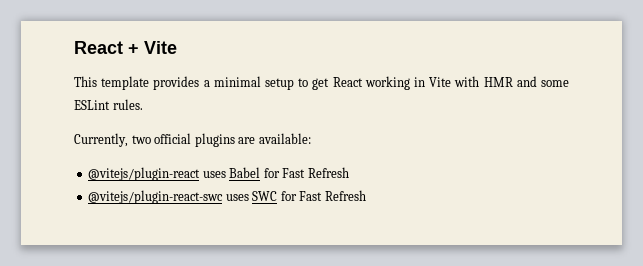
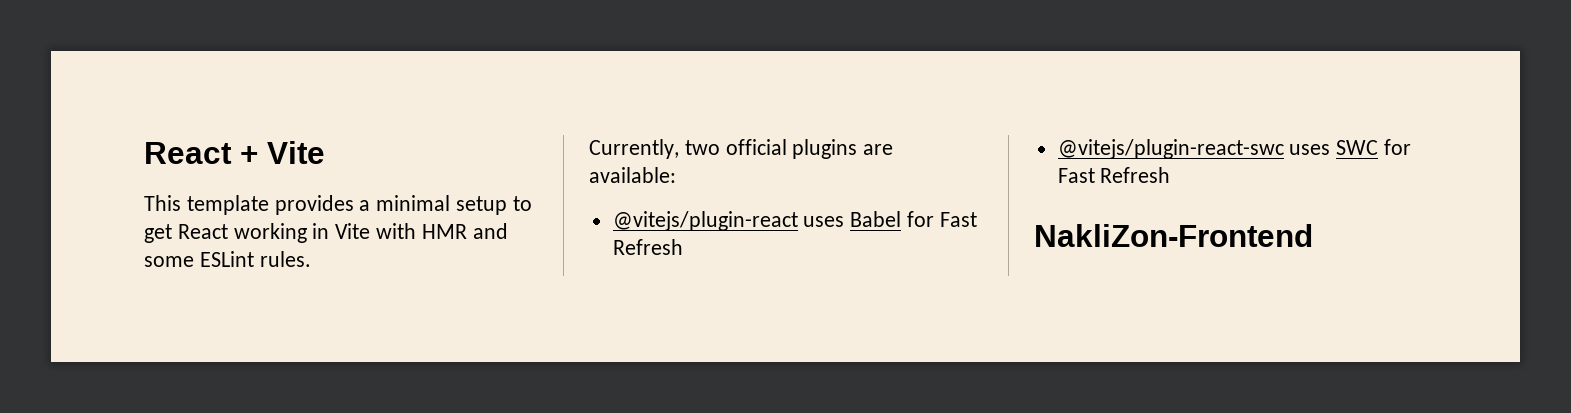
+ NakliZon-Frontend

